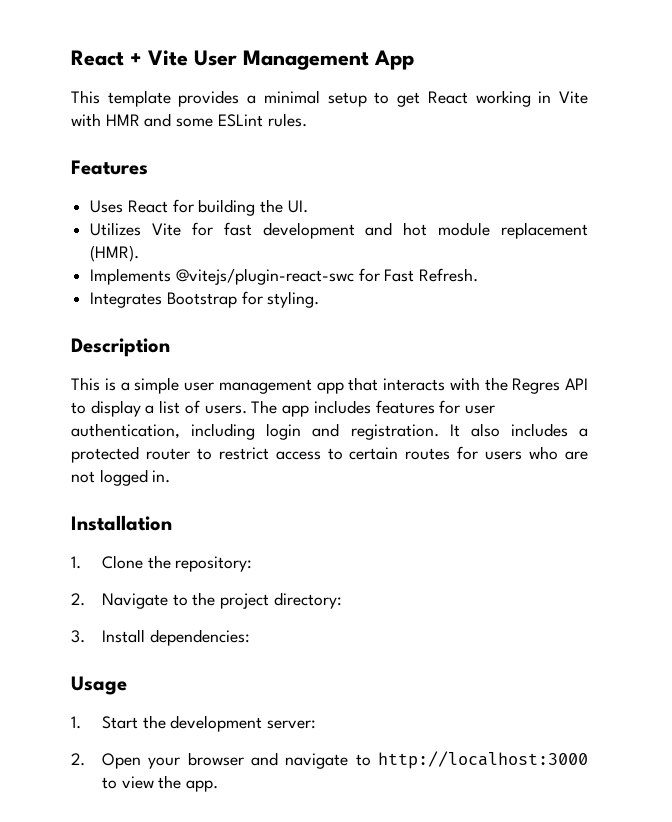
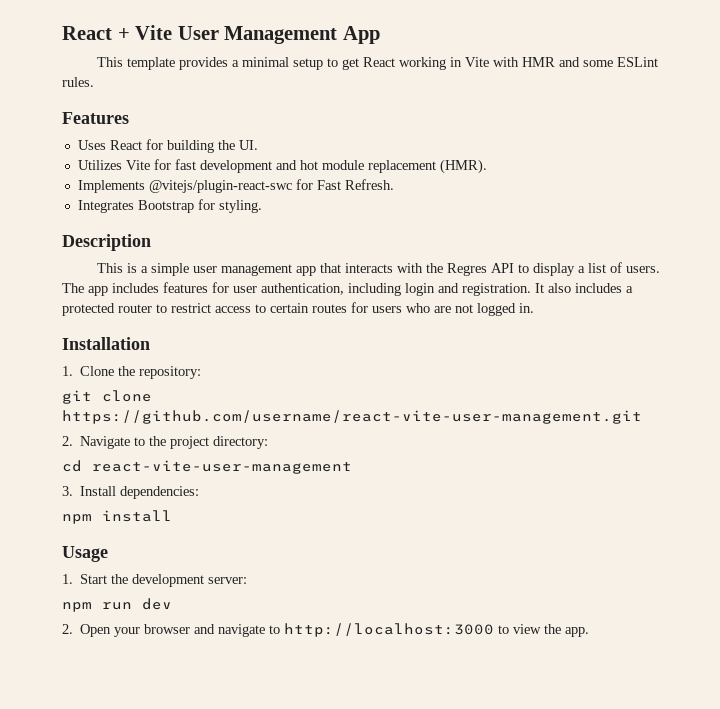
+ git clone https://github.com/username/react-vite-user-management.git
+ cd react-vite-user-management
+ npm install
+ npm run dev

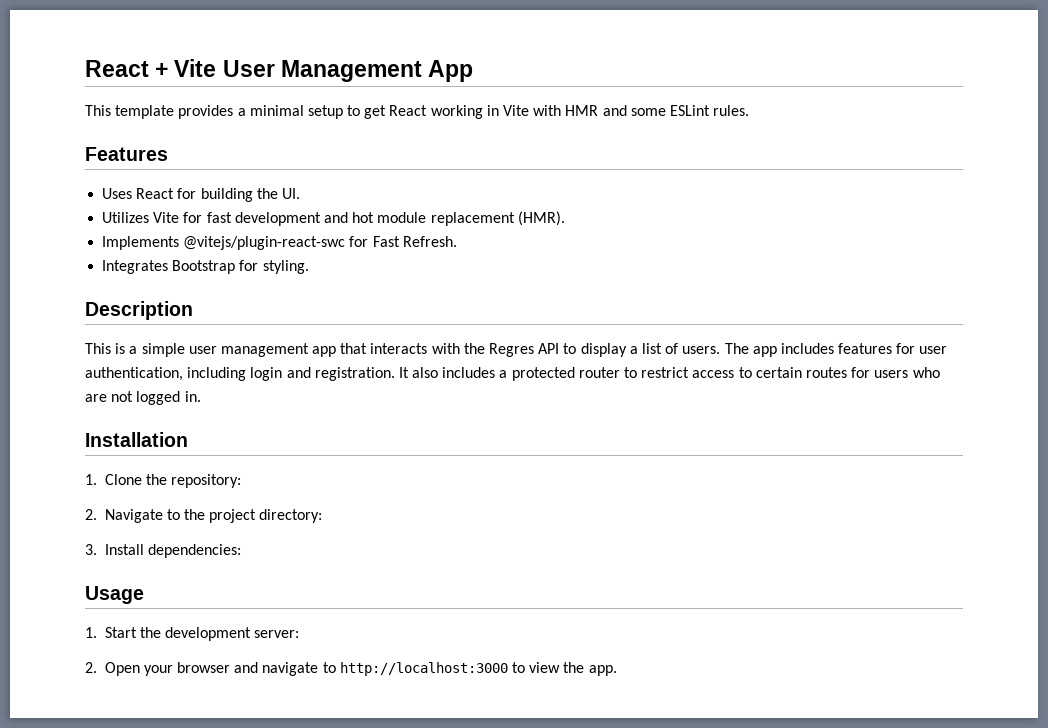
- git clone https://github.com/username/react-vite-user-management.git
- cd react-vite-user-management
- npm install
- npm run dev

